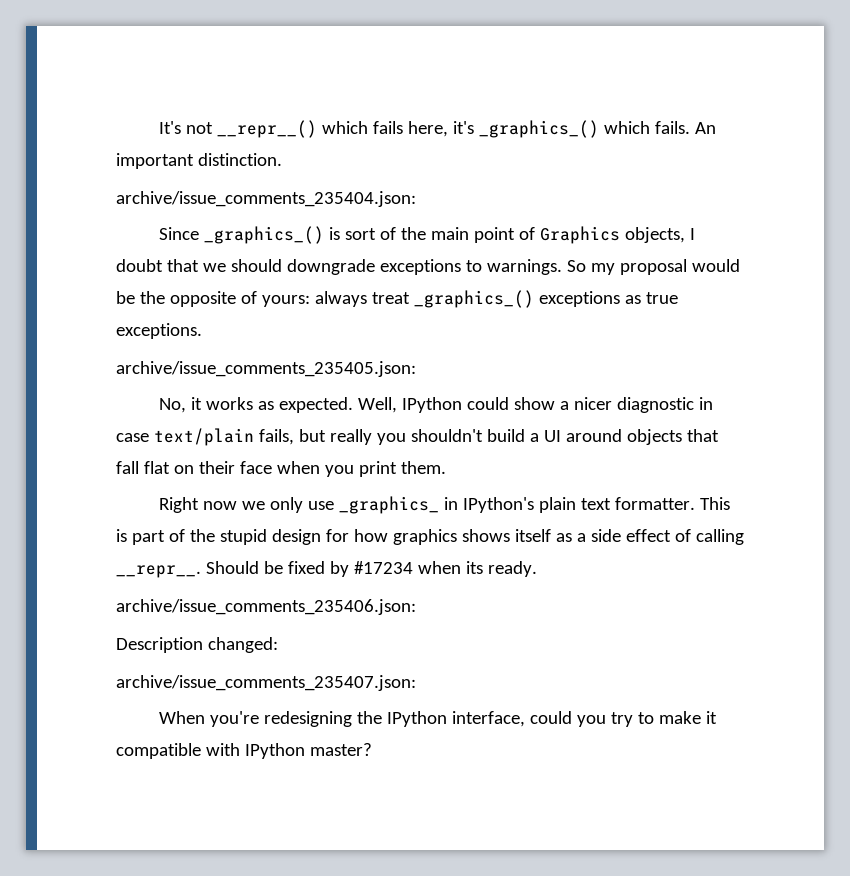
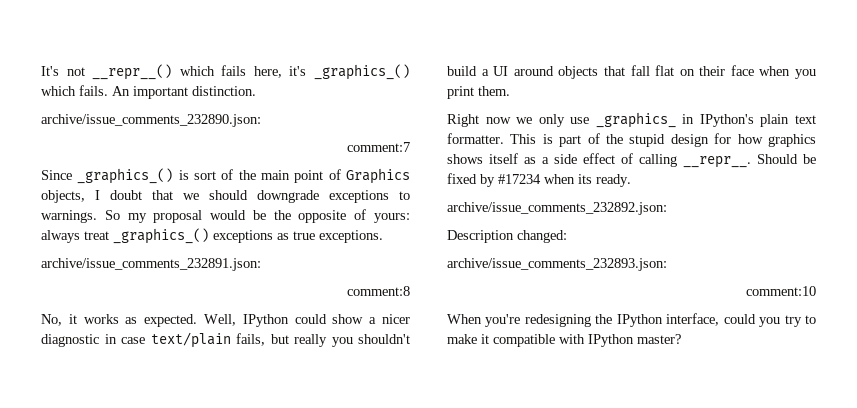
- archive/issue_comments_235404.json:
+ archive/issue_comments_232890.json:
+ comment:7
- archive/issue_comments_235405.json:
+ archive/issue_comments_232891.json:
+ comment:8
- archive/issue_comments_235406.json:
+ archive/issue_comments_232892.json:
- archive/issue_comments_235407.json:
+ archive/issue_comments_232893.json:
+ comment:10

